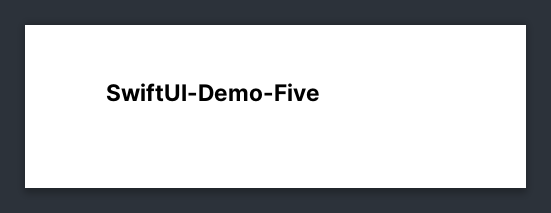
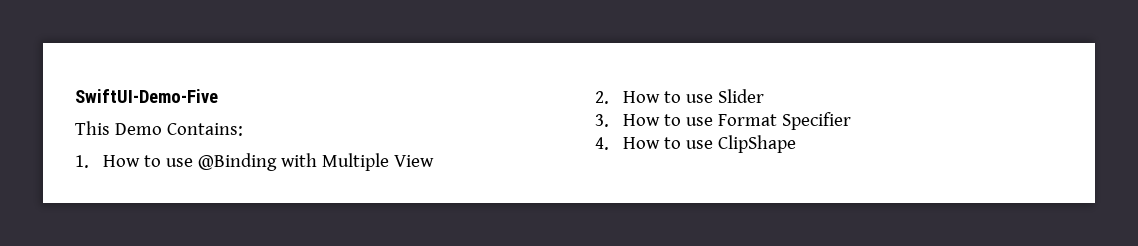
+ This Demo Contains:
+ 1. How to use @Binding with Multiple View
+ 2. How to use Slider
+ 3. How to use Format Specifier
+ 4. How to use ClipShape

